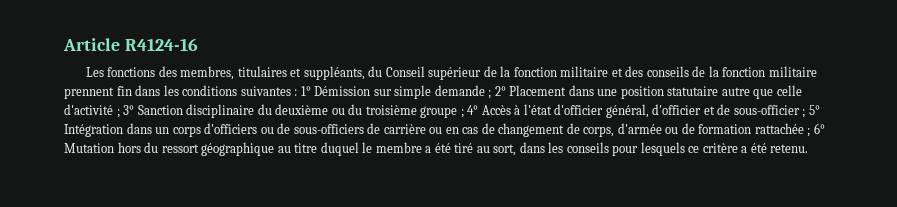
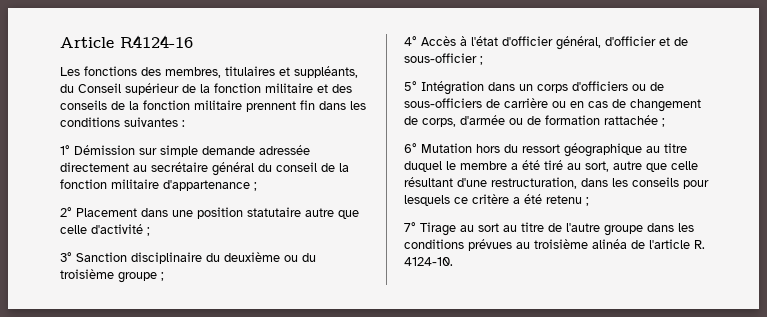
- Les fonctions des membres, titulaires et suppléants, du Conseil supérieur de la fonction militaire et des conseils de la fonction militaire prennent fin dans les conditions suivantes : 1° Démission sur simple demande ; 2° Placement dans une position statutaire autre que celle d'activité ; 3° Sanction disciplinaire du deuxième ou du troisième groupe ; 4° Accès à l'état d'officier général, d'officier et de sous-officier ; 5° Intégration dans un corps d'officiers ou de sous-officiers de carrière ou en cas de changement de corps, d'armée ou de formation rattachée ; 6° Mutation hors du ressort géographique au titre duquel le membre a été tiré au sort, dans les conseils pour lesquels ce critère a été retenu.
+ Les fonctions des membres, titulaires et suppléants, du Conseil supérieur de la fonction militaire et des conseils de la fonction militaire prennent fin dans les conditions suivantes :
+ 1° Démission sur simple demande adressée directement au secrétaire général du conseil de la fonction militaire d'appartenance ;
+ 2° Placement dans une position statutaire autre que celle d'activité ;
+ 3° Sanction disciplinaire du deuxième ou du troisième groupe ;
+ 4° Accès à l'état d'officier général, d'officier et de sous-officier ;
+ 5° Intégration dans un corps d'officiers ou de sous-officiers de carrière ou en cas de changement de corps, d'armée ou de formation rattachée ;
+ 6° Mutation hors du ressort géographique au titre duquel le membre a été tiré au sort, autre que celle résultant d'une restructuration, dans les conseils pour lesquels ce critère a été retenu ;
+ 7° Tirage au sort au titre de l'autre groupe dans les conditions prévues au troisième alinéa de l'article R. 4124-10.

